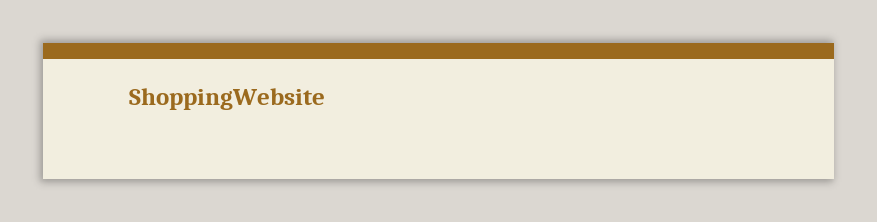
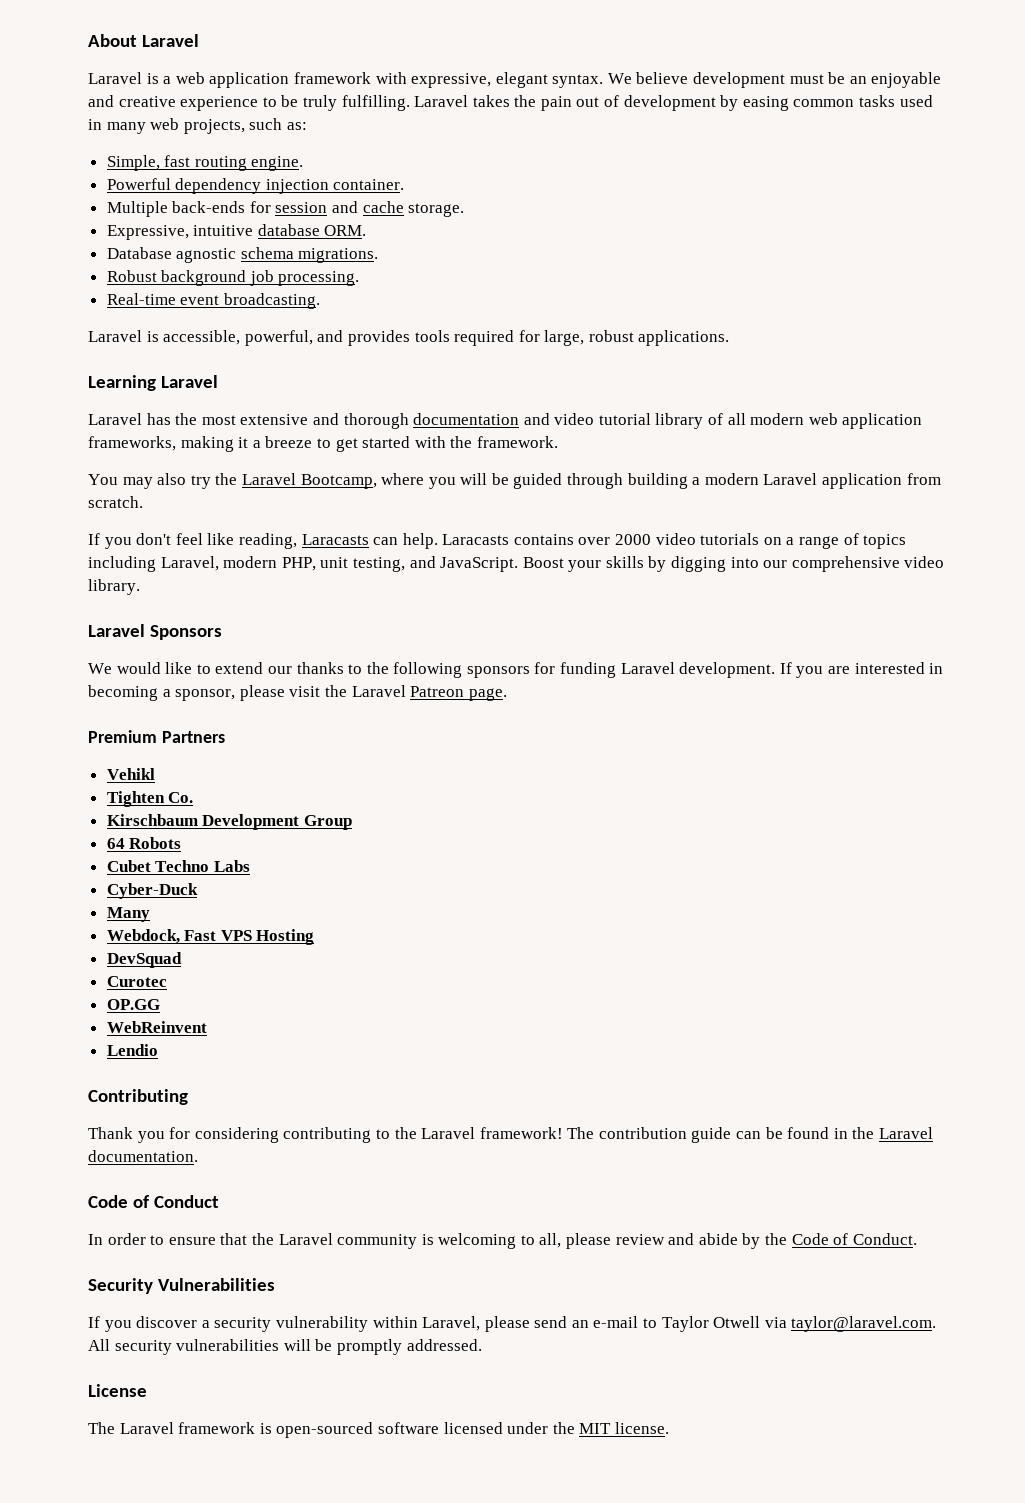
- ShoppingWebsite
+ About Laravel
+ Laravel is a web application framework with expressive, elegant syntax. We believe development must be an enjoyable and creative experience to be truly fulfilling. Laravel takes the pain out of development by easing common tasks used in many web projects, such as:
+ Simple, fast routing engine.
+ Powerful dependency injection container.
+ Multiple back-ends for session and cache storage.
+ Expressive, intuitive database ORM.
+ Database agnostic schema migrations.
+ Robust background job processing.
+ Real-time event broadcasting.
+ Laravel is accessible, powerful, and provides tools required for large, robust applications.
+ Learning Laravel
+ Laravel has the most extensive and thorough documentation and video tutorial library of all modern web application frameworks, making it a breeze to get started with the framework.
+ You may also try the Laravel Bootcamp, where you will be guided through building a modern Laravel application from scratch.
+ If you don't feel like reading, Laracasts can help. Laracasts contains over 2000 video tutorials on a range of topics including Laravel, modern PHP, unit testing, and JavaScript. Boost your skills by digging into our comprehensive video library.
+ Laravel Sponsors
+ We would like to extend our thanks to the following sponsors for funding Laravel development. If you are interested in becoming a sponsor, please visit the Laravel Patreon page.
+ Premium Partners
+ Vehikl
+ Tighten Co.
+ Kirschbaum Development Group
+ 64 Robots
+ Cubet Techno Labs
+ Cyber-Duck
+ Many
+ Webdock, Fast VPS Hosting
+ DevSquad
+ Curotec
+ OP.GG
+ WebReinvent
+ Lendio
+ Contributing
+ Thank you for considering contributing to the Laravel framework! The contribution guide can be found in the Laravel documentation.
+ Code of Conduct
+ In order to ensure that the Laravel community is welcoming to all, please review and abide by the Code of Conduct.
+ Security Vulnerabilities
+ If you discover a security vulnerability within Laravel, please send an e-mail to Taylor Otwell via taylor@laravel.com. All security vulnerabilities will be promptly addressed.
+ License
+ The Laravel framework is open-sourced software licensed under the MIT license.

